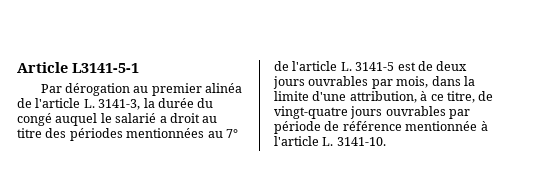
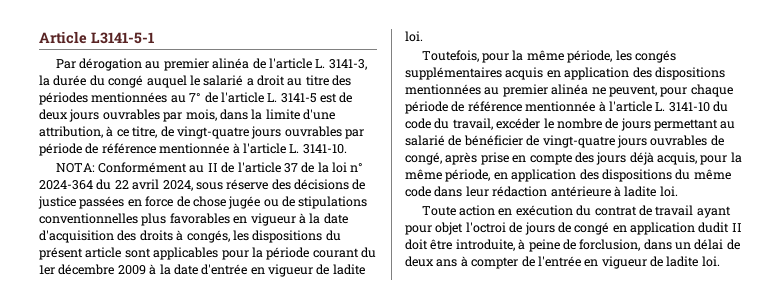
+ NOTA: Conformément au II de l'article 37 de la loi n° 2024-364 du 22 avril 2024, sous réserve des décisions de justice passées en force de chose jugée ou de stipulations conventionnelles plus favorables en vigueur à la date d'acquisition des droits à congés, les dispositions du présent article sont applicables pour la période courant du 1er décembre 2009 à la date d'entrée en vigueur de ladite loi.
+ Toutefois, pour la même période, les congés supplémentaires acquis en application des dispositions mentionnées au premier alinéa ne peuvent, pour chaque période de référence mentionnée à l'article L. 3141-10 du code du travail, excéder le nombre de jours permettant au salarié de bénéficier de vingt-quatre jours ouvrables de congé, après prise en compte des jours déjà acquis, pour la même période, en application des dispositions du même code dans leur rédaction antérieure à ladite loi.
+ Toute action en exécution du contrat de travail ayant pour objet l'octroi de jours de congé en application dudit II doit être introduite, à peine de forclusion, dans un délai de deux ans à compter de l'entrée en vigueur de ladite loi.

